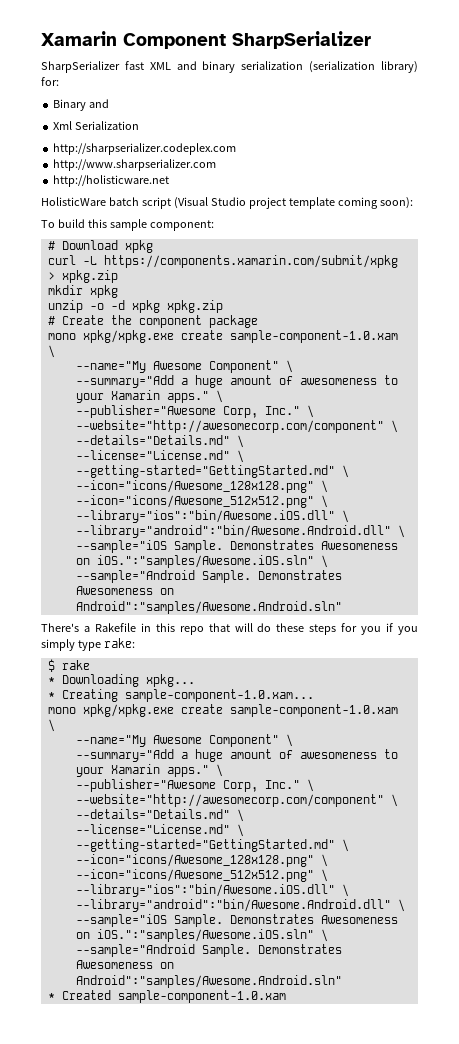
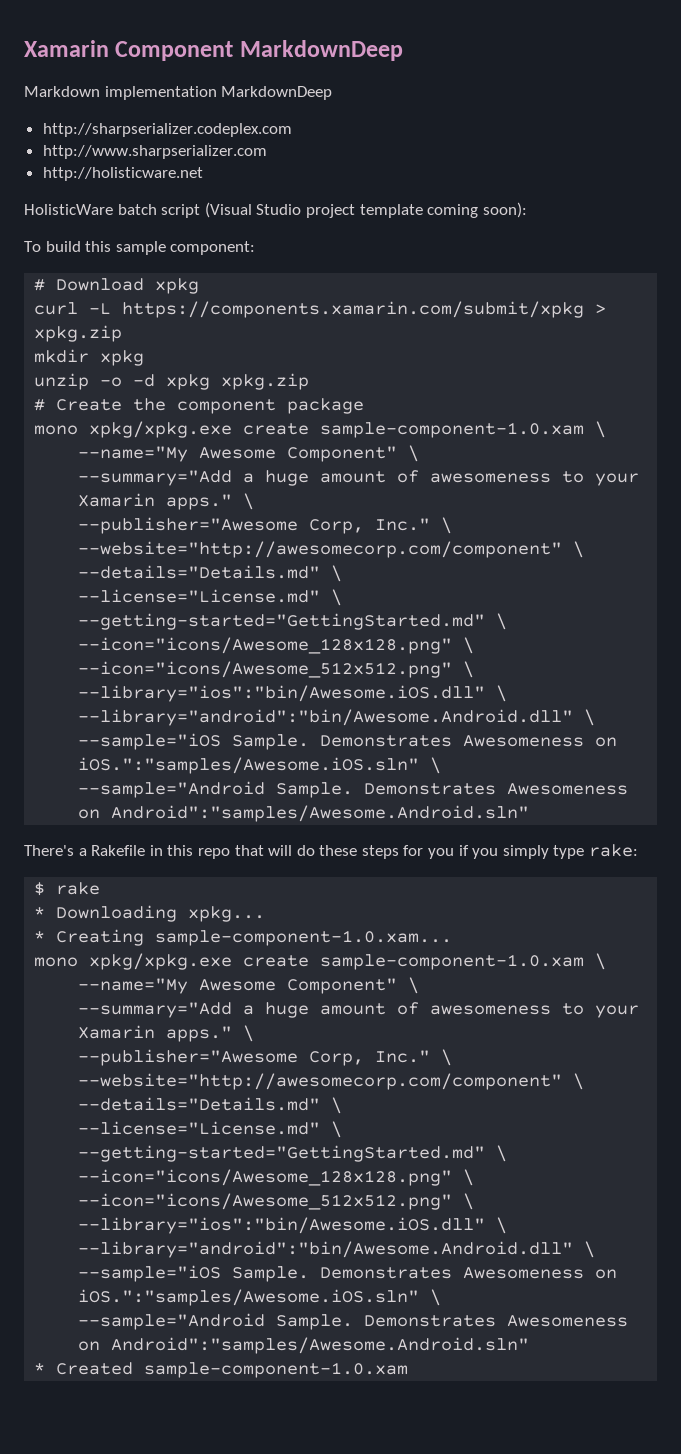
- Xamarin Component SharpSerializer
- SharpSerializer fast XML and binary serialization (serialization library) for:
- Binary and
- Xml Serialization
+ Xamarin Component MarkdownDeep
+ Markdown implementation MarkdownDeep

